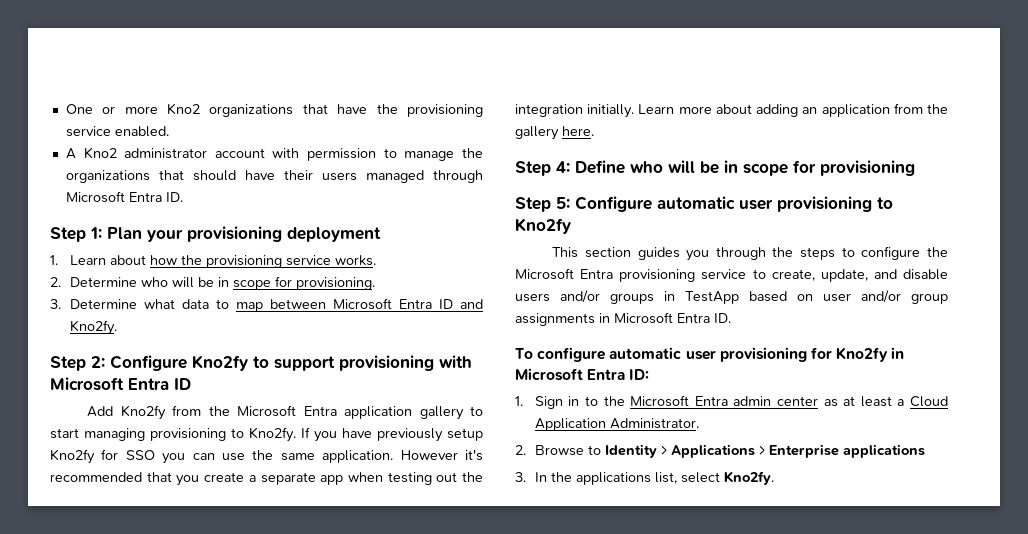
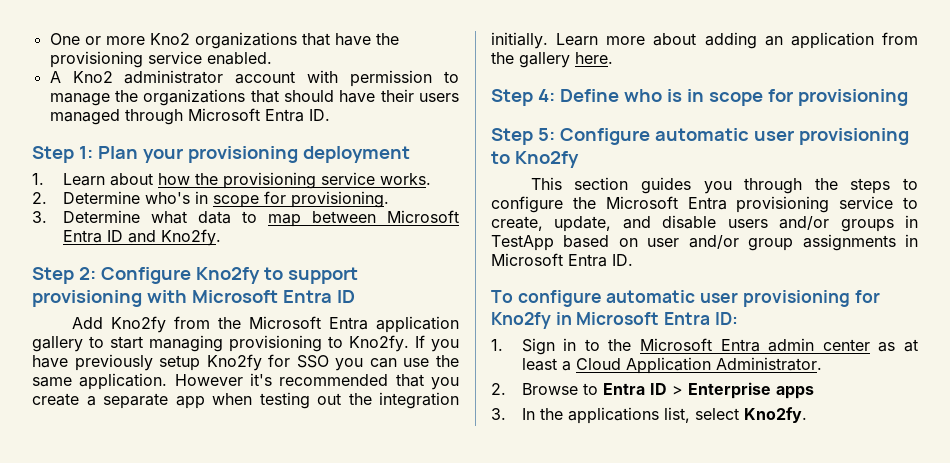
- 2. Determine who will be in scope for provisioning.
+ 2. Determine who's in scope for provisioning.
- Step 4: Define who will be in scope for provisioning
+ Step 4: Define who is in scope for provisioning
- 2. Browse to Identity > Applications > Enterprise applications
+ 2. Browse to Entra ID > Enterprise apps

